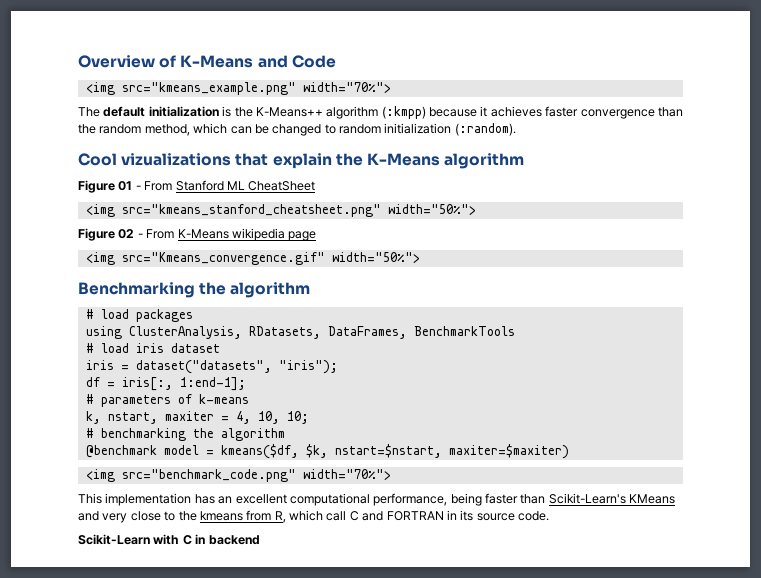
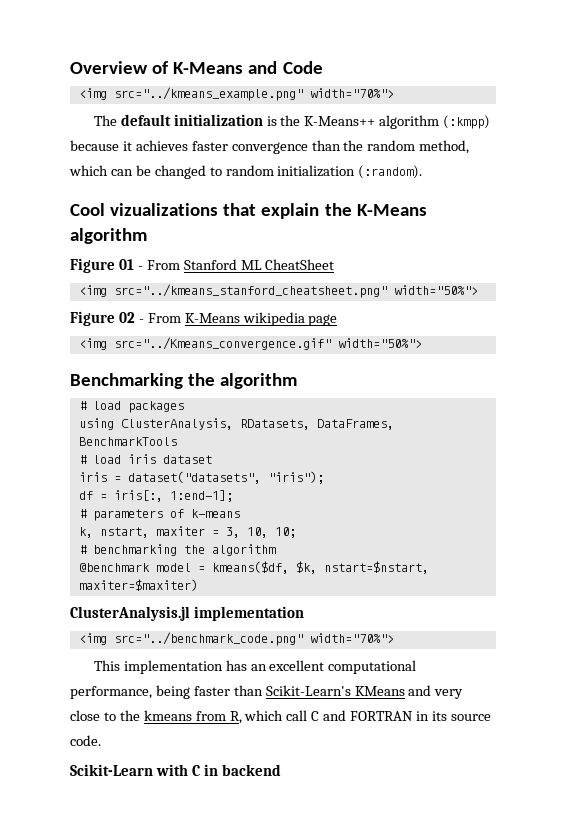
- <img src="kmeans_example.png" width="70%">
+ <img src="../kmeans_example.png" width="70%">
- <img src="kmeans_stanford_cheatsheet.png" width="50%">
+ <img src="../kmeans_stanford_cheatsheet.png" width="50%">
- <img src="Kmeans_convergence.gif" width="50%">
+ <img src="../Kmeans_convergence.gif" width="50%">
- k, nstart, maxiter = 4, 10, 10;
+ k, nstart, maxiter = 3, 10, 10;
- <img src="benchmark_code.png" width="70%">
+ ClusterAnalysis.jl implementation
+ <img src="../benchmark_code.png" width="70%">

